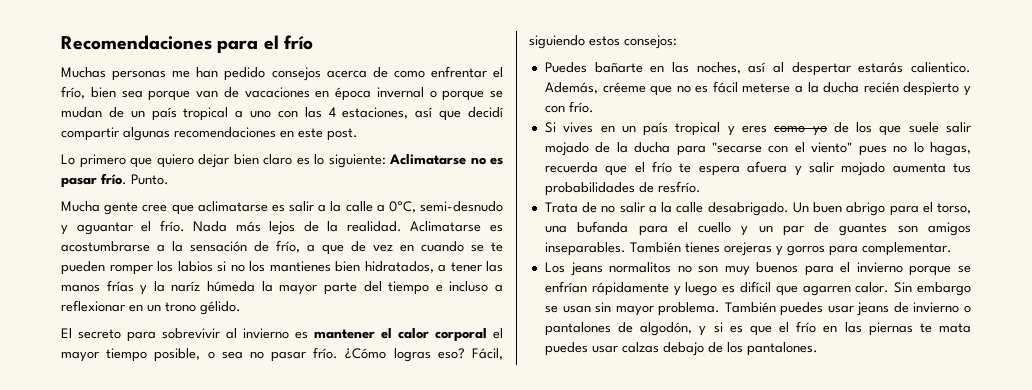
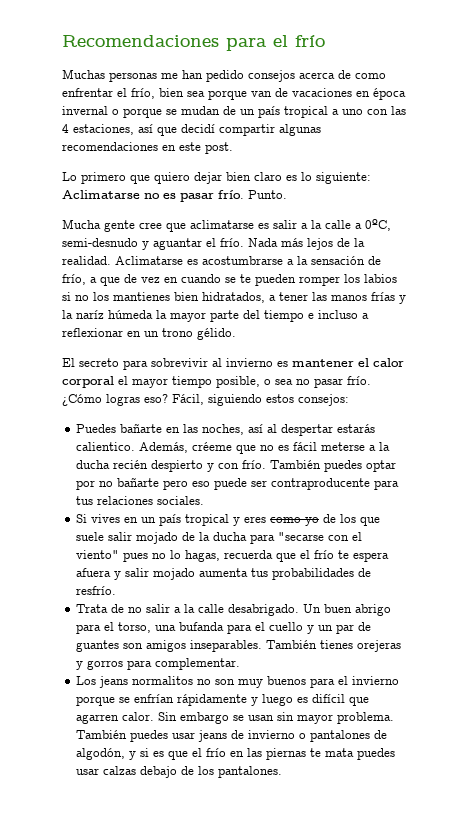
+ También puedes optar por no bañarte pero eso puede ser contraproducente para tus relaciones sociales.

